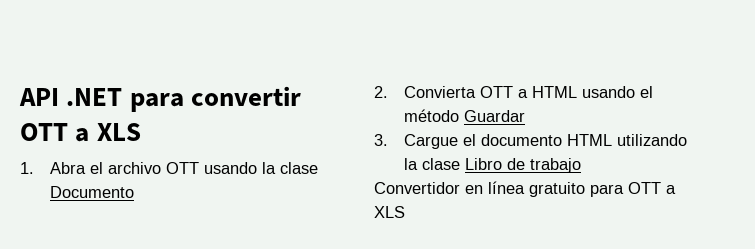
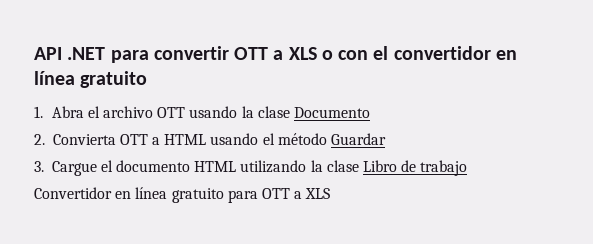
- API .NET para convertir OTT a XLS
+ API .NET para convertir OTT a XLS o con el convertidor en línea gratuito

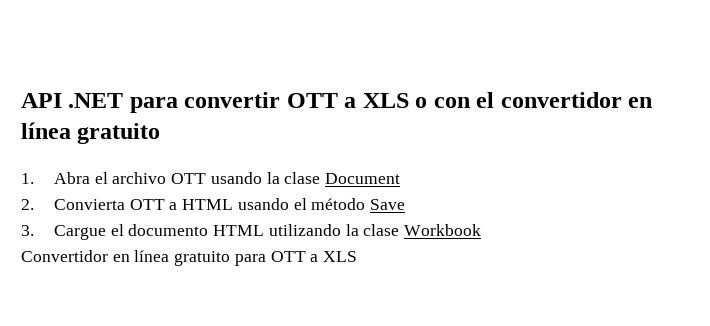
- 1. Abra el archivo OTT usando la clase Documento
+ 1. Abra el archivo OTT usando la clase Document
- 2. Convierta OTT a HTML usando el método Guardar
+ 2. Convierta OTT a HTML usando el método Save
- 3. Cargue el documento HTML utilizando la clase Libro de trabajo
+ 3. Cargue el documento HTML utilizando la clase Workbook

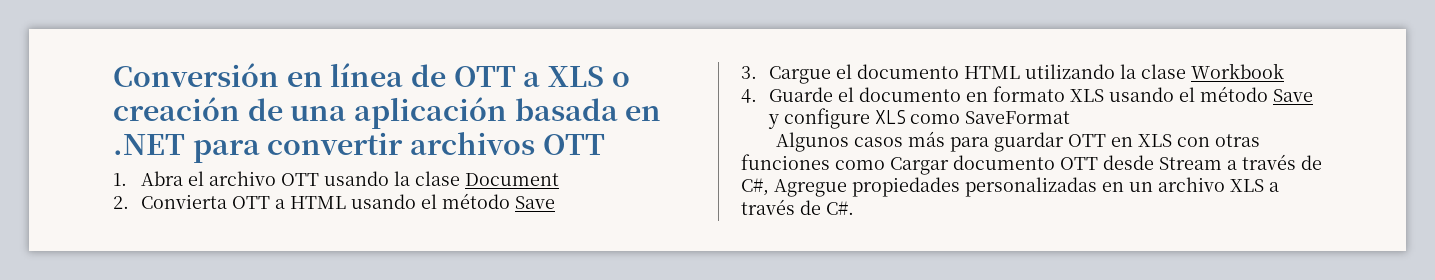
- API .NET para convertir OTT a XLS o con el convertidor en línea gratuito
+ Conversión en línea de OTT a XLS o creación de una aplicación basada en .NET para convertir archivos OTT
- Convertidor en línea gratuito para OTT a XLS
+ 4. Guarde el documento en formato XLS usando el método Save y configure XLS como SaveFormat
+ Algunos casos más para guardar OTT en XLS con otras funciones como Cargar documento OTT desde Stream a través de C#, Agregue propiedades personalizadas en un archivo XLS a través de C#.

